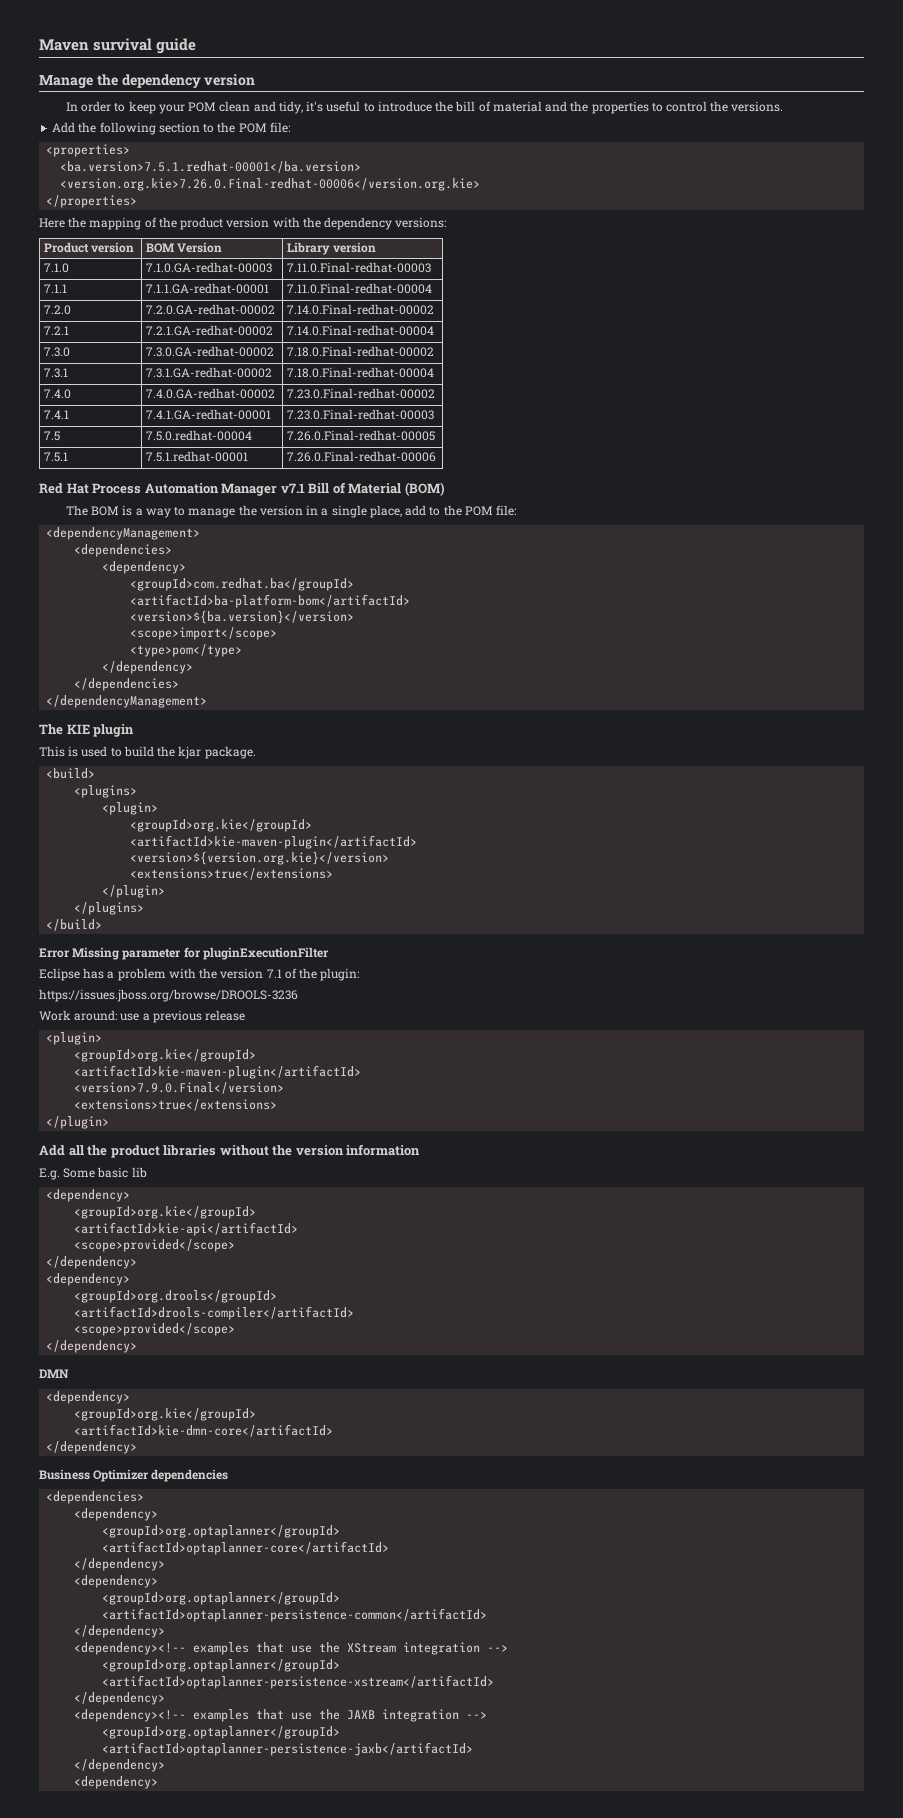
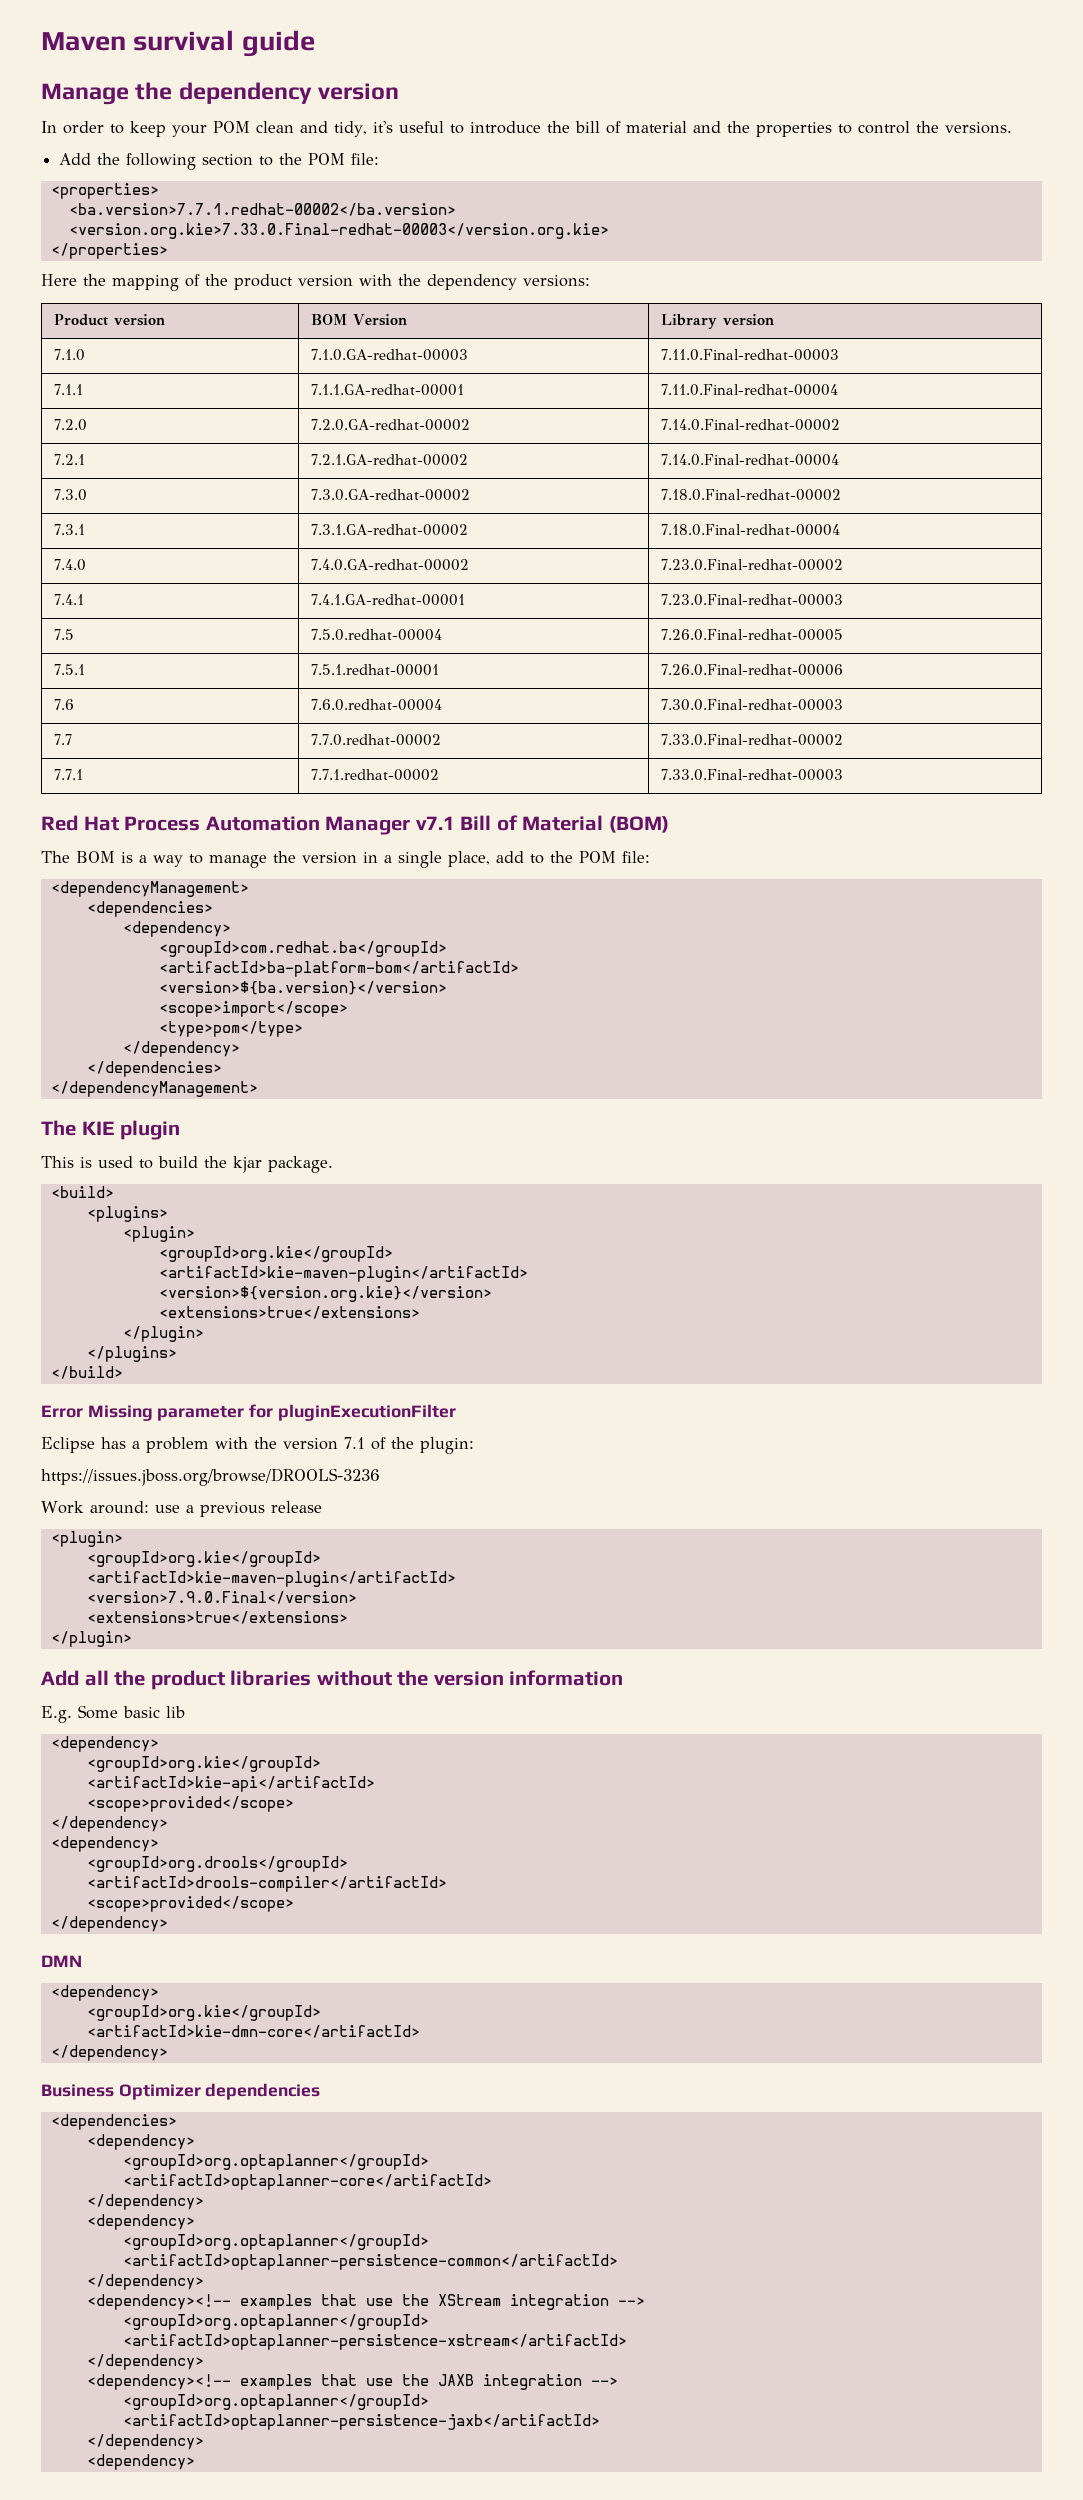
- <ba.version>7.5.1.redhat-00001</ba.version>
- <version.org.kie>7.26.0.Final-redhat-00006</version.org.kie>
+ <ba.version>7.7.1.redhat-00002</ba.version>
+ <version.org.kie>7.33.0.Final-redhat-00003</version.org.kie>
+ 7.6 | 7.6.0.redhat-00004 | 7.30.0.Final-redhat-00003
+ 7.7 | 7.7.0.redhat-00002 | 7.33.0.Final-redhat-00002
+ 7.7.1 | 7.7.1.redhat-00002 | 7.33.0.Final-redhat-00003

